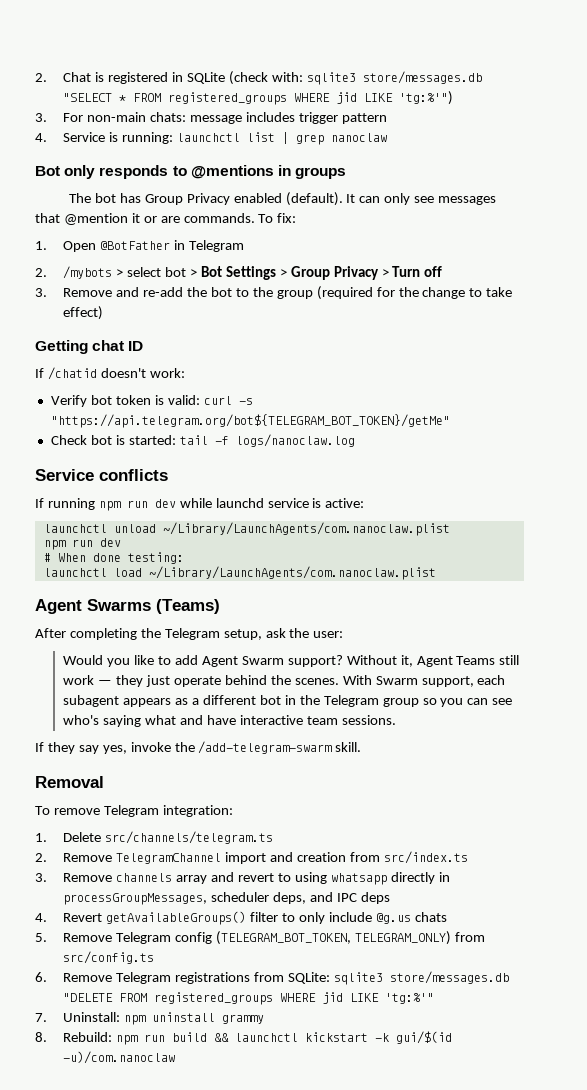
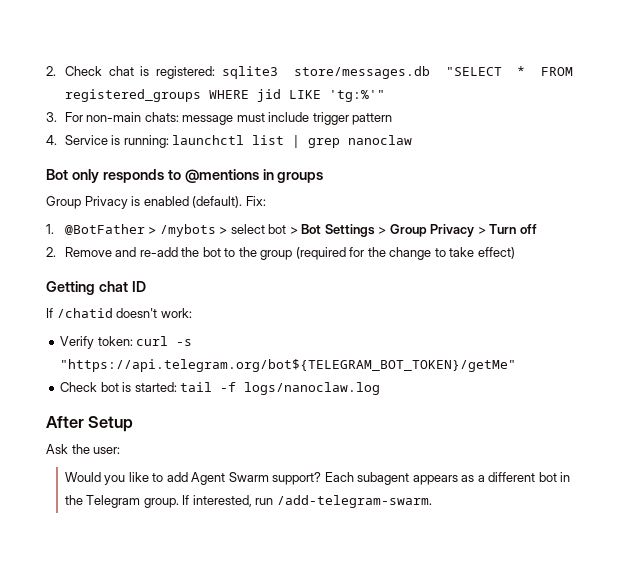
- 2. Chat is registered in SQLite (check with: sqlite3 store/messages.db "SELECT * FROM registered_groups WHERE jid LIKE 'tg:%'")
+ 2. Check chat is registered: sqlite3 store/messages.db "SELECT * FROM registered_groups WHERE jid LIKE 'tg:%'"
- 3. For non-main chats: message includes trigger pattern
+ 3. For non-main chats: message must include trigger pattern
- The bot has Group Privacy enabled (default).
+ Group Privacy is enabled (default).
- It can only see messages that @mention it or are commands. To fix:
- 1. Open @BotFather in Telegram
- 2. /mybots > select bot > Bot Settings > Group Privacy > Turn off
+ Fix:
+ 1. @BotFather > /mybots > select bot > Bot Settings > Group Privacy > Turn off
- 3. Remove and re-add the bot to the group (required for the change to take effect)
+ 2. Remove and re-add the bot to the group (required for the change to take effect)
- Verify bot token is valid: curl -s "https://api.telegram.org/bot${TELEGRAM_BOT_TOKEN}/getMe"
+ Verify token: curl -s "https://api.telegram.org/bot${TELEGRAM_BOT_TOKEN}/getMe"
- Service conflicts
- If running npm run dev while launchd service is active:
- launchctl unload ~/Library/LaunchAgents/com.nanoclaw.plist
- npm run dev
- # When done testing:
- launchctl load ~/Library/LaunchAgents/com.nanoclaw.plist
- Agent Swarms (Teams)
- After completing the Telegram setup, ask the user:
+ After Setup
+ Ask the user:
- Without it, Agent Teams still work — they just operate behind the scenes. With Swarm support, each subagent appears as a different bot in the Telegram group so you can see who's saying what and have interactive team sessions.
- If they say yes, invoke the /add-telegram-swarm skill.
- Removal
- To remove Telegram integration:
- 1. Delete src/channels/telegram.ts
- 2. Remove TelegramChannel import and creation from src/index.ts
- 3. Remove channels array and revert to using whatsapp directly in processGroupMessages, scheduler deps, and IPC deps
- 4. Revert getAvailableGroups() filter to only include @g.us chats
- 5. Remove Telegram config (TELEGRAM_BOT_TOKEN, TELEGRAM_ONLY) from src/config.ts
- 6. Remove Telegram registrations from SQLite: sqlite3 store/messages.db "DELETE FROM registered_groups WHERE jid LIKE 'tg:%'"
- 7. Uninstall: npm uninstall grammy
- 8. Rebuild: npm run build && launchctl kickstart -k gui/$(id -u)/com.nanoclaw
+ Each subagent appears as a different bot in the Telegram group. If interested, run /add-telegram-swarm.

